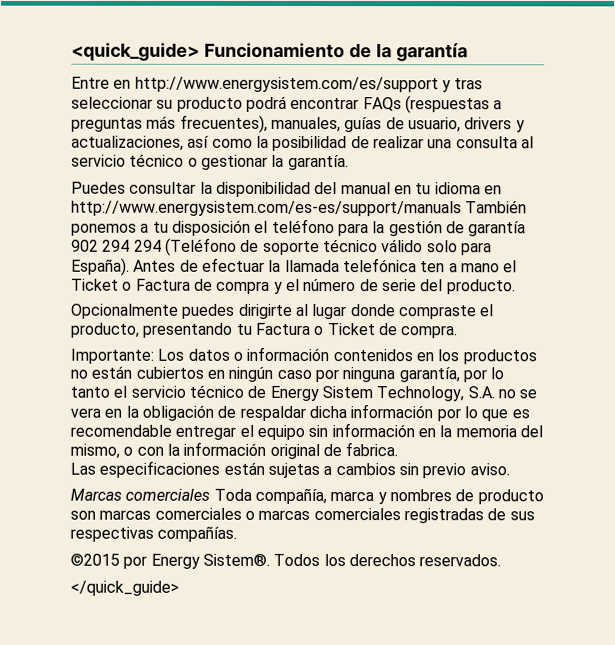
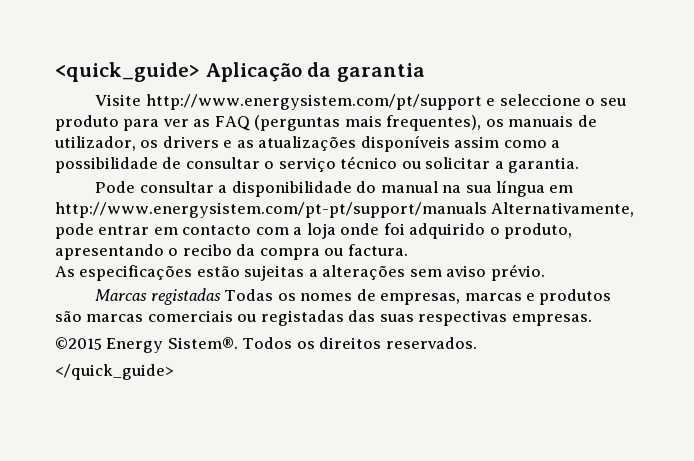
- <quick_guide> Funcionamiento de la garantía
- Entre en http://www.energysistem.com/es/support y tras seleccionar su producto podrá encontrar FAQs (respuestas a preguntas más frecuentes), manuales, guías de usuario, drivers y actualizaciones, así como la posibilidad de realizar una consulta al servicio técnico o gestionar la garantía.
- Puedes consultar la disponibilidad del manual en tu idioma en http://www.energysistem.com/es-es/support/manuals También ponemos a tu disposición el teléfono para la gestión de garantía 902 294 294 (Teléfono de soporte técnico válido solo para España). Antes de efectuar la llamada telefónica ten a mano el Ticket o Factura de compra y el número de serie del producto.
- Opcionalmente puedes dirigirte al lugar donde compraste el producto, presentando tu Factura o Ticket de compra.
- Importante: Los datos o información contenidos en los productos no están cubiertos en ningún caso por ninguna garantía, por lo tanto el servicio técnico de Energy Sistem Technology, S.A. no se vera en la obligación de respaldar dicha información por lo que es recomendable entregar el equipo sin información en la memoria del mismo, o con la información original de fabrica.
- Las especificaciones están sujetas a cambios sin previo aviso.
- Marcas comerciales Toda compañía, marca y nombres de producto son marcas comerciales o marcas comerciales registradas de sus respectivas compañías.
+ <quick_guide> Aplicação da garantia
+ Visite http://www.energysistem.com/pt/support e seleccione o seu produto para ver as FAQ (perguntas mais frequentes), os manuais de utilizador, os drivers e as atualizações disponíveis assim como a possibilidade de consultar o serviço técnico ou solicitar a garantia.
+ Pode consultar a disponibilidade do manual na sua língua em http://www.energysistem.com/pt-pt/support/manuals Alternativamente, pode entrar em contacto com a loja onde foi adquirido o produto, apresentando o recibo da compra ou factura.
+ As especificações estão sujeitas a alterações sem aviso prévio.
+ Marcas registadas Todas os nomes de empresas, marcas e produtos são marcas comerciais ou registadas das suas respectivas empresas.
- ©2015 por Energy Sistem®.
+ ©2015 Energy Sistem®.
- Todos los derechos reservados.
+ Todos os direitos reservados.

